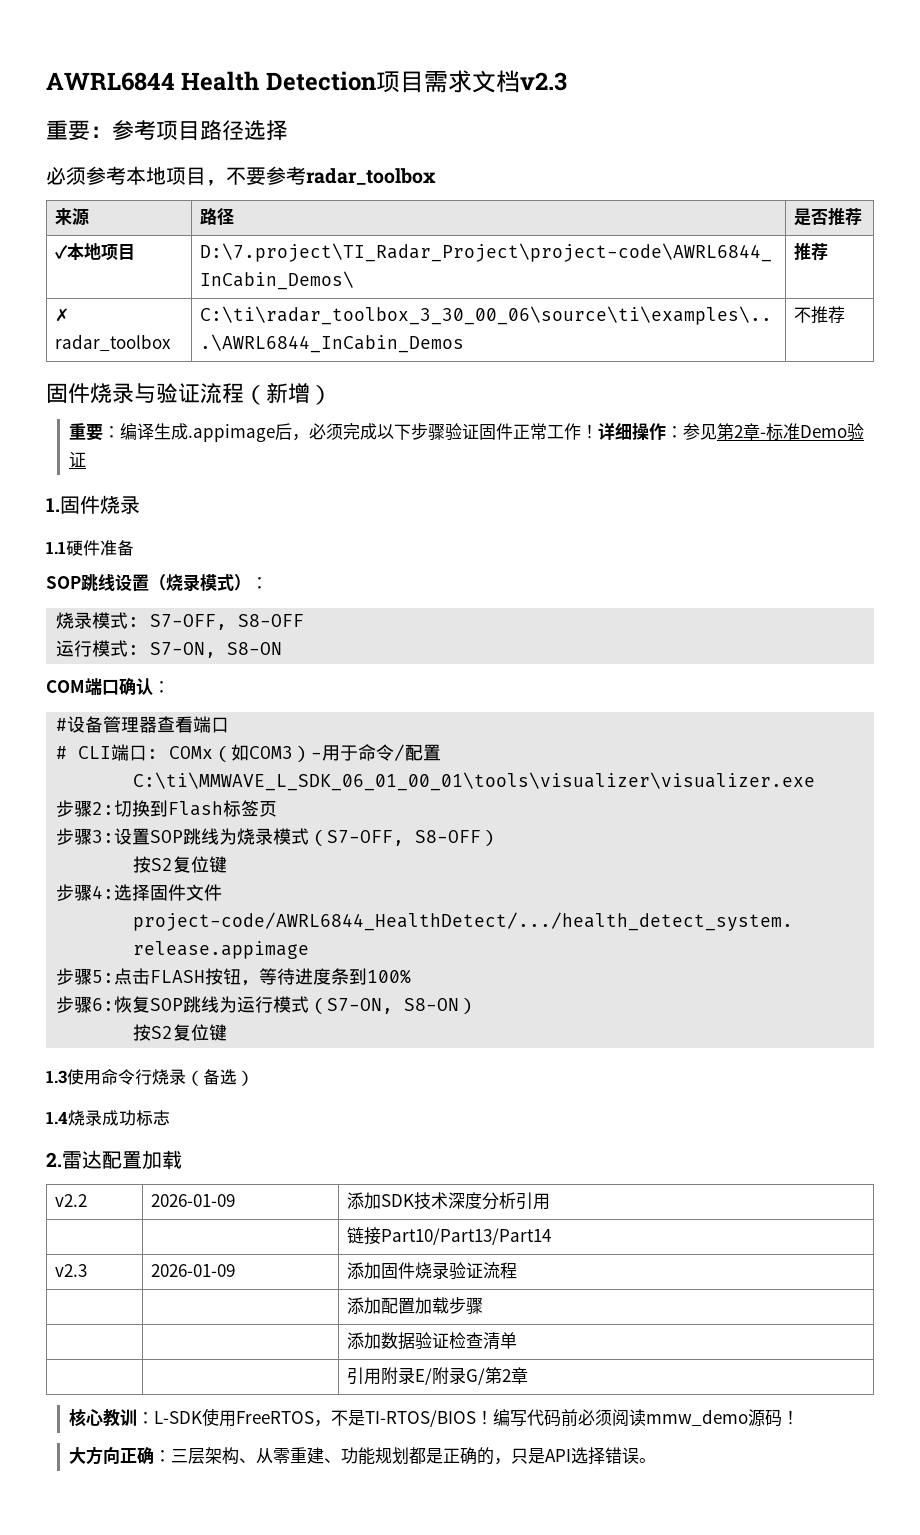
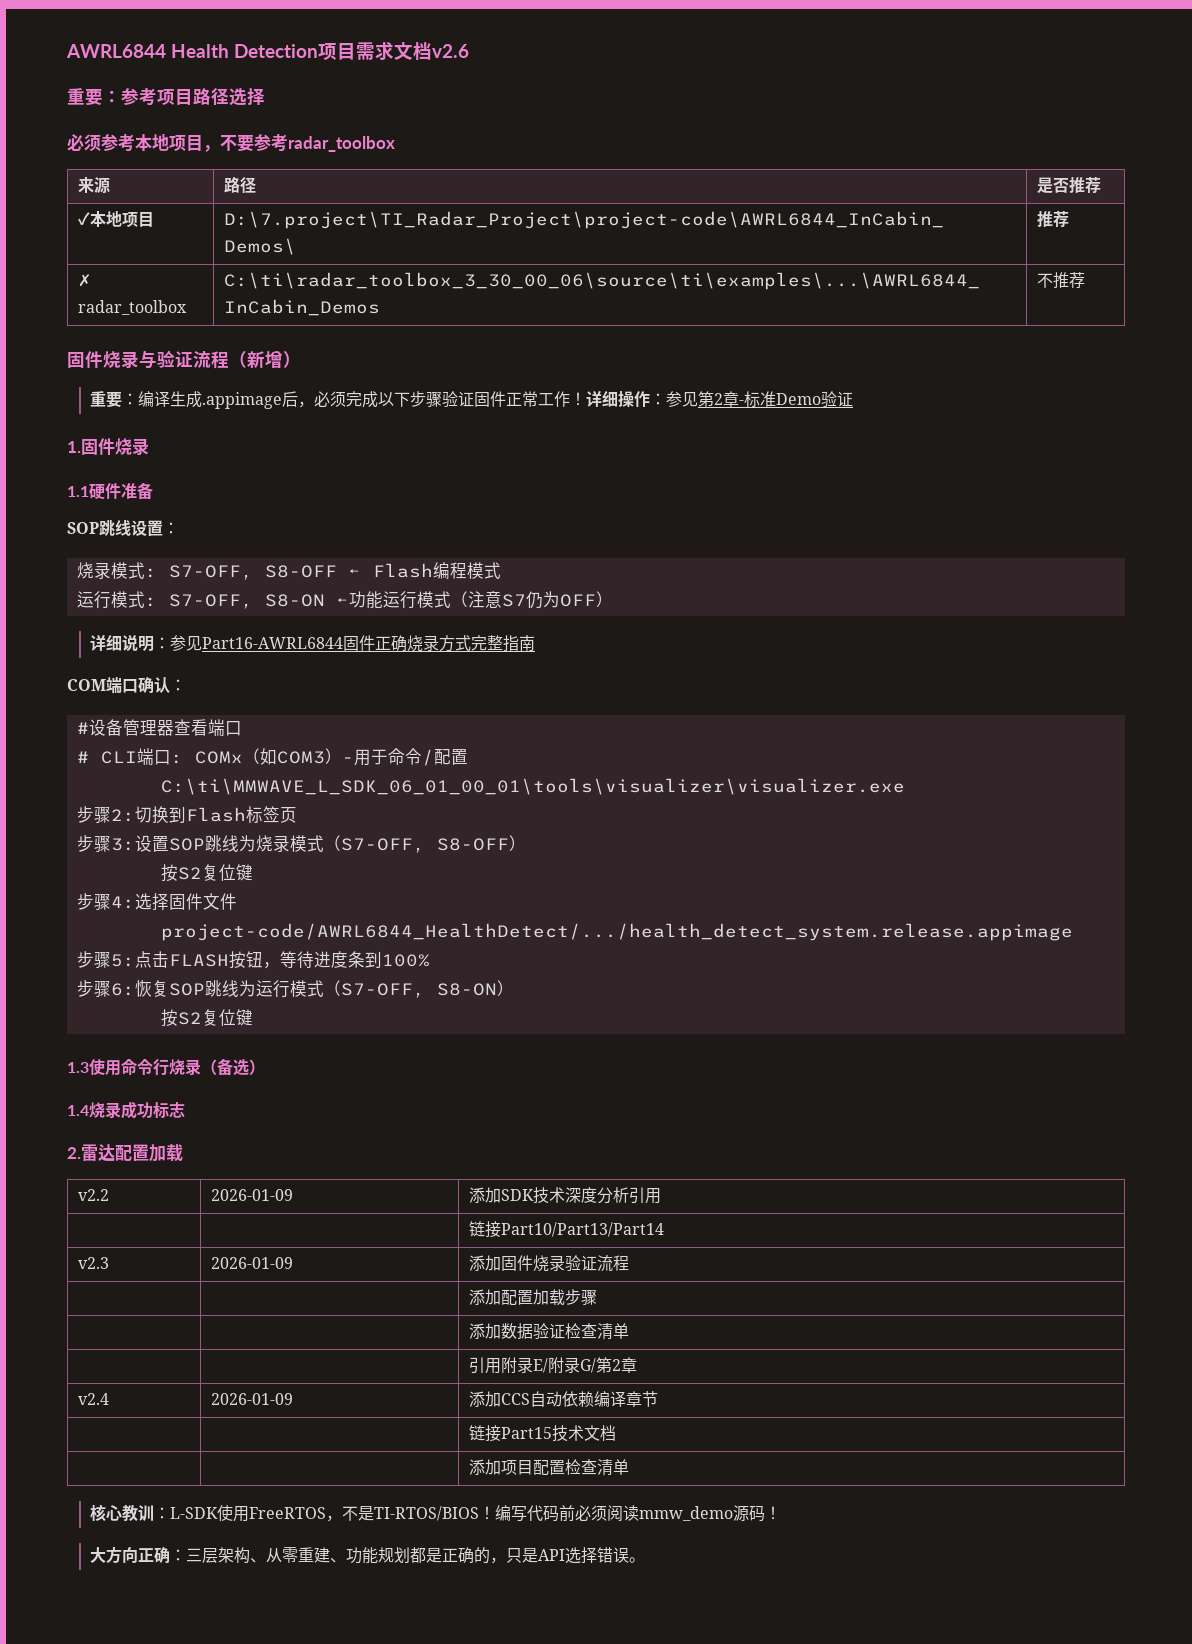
- AWRL6844 Health Detection项目需求文档v2.3
+ AWRL6844 Health Detection项目需求文档v2.6
- SOP跳线设置（烧录模式）：
+ SOP跳线设置：
- 烧录模式: S7-OFF, S8-OFF
+ 烧录模式: S7-OFF, S8-OFF ← Flash编程模式
- 运行模式: S7-ON, S8-ON
+ 运行模式: S7-OFF, S8-ON ←功能运行模式（注意S7仍为OFF）
+ 详细说明：参见Part16-AWRL6844固件正确烧录方式完整指南
- 步骤6:恢复SOP跳线为运行模式（S7-ON, S8-ON）
+ 步骤6:恢复SOP跳线为运行模式（S7-OFF, S8-ON）
+ v2.4 | 2026-01-09 | 添加CCS自动依赖编译章节
+ | | 链接Part15技术文档
+ | | 添加项目配置检查清单

